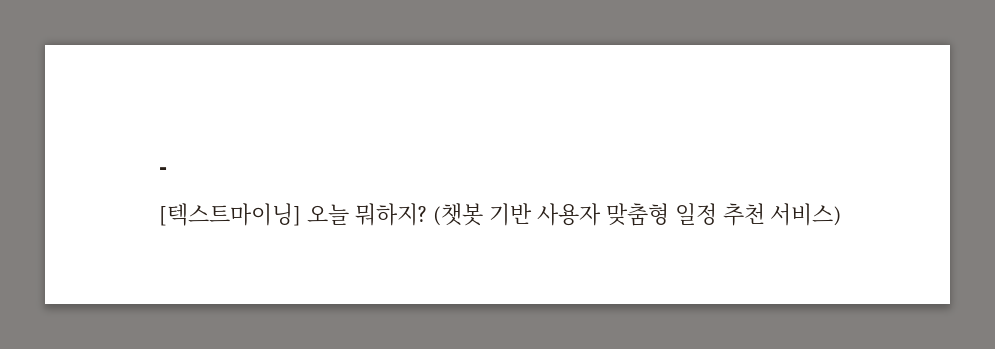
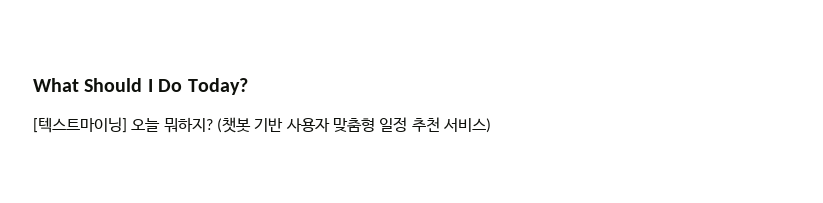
- -
+ What Should I Do Today?

